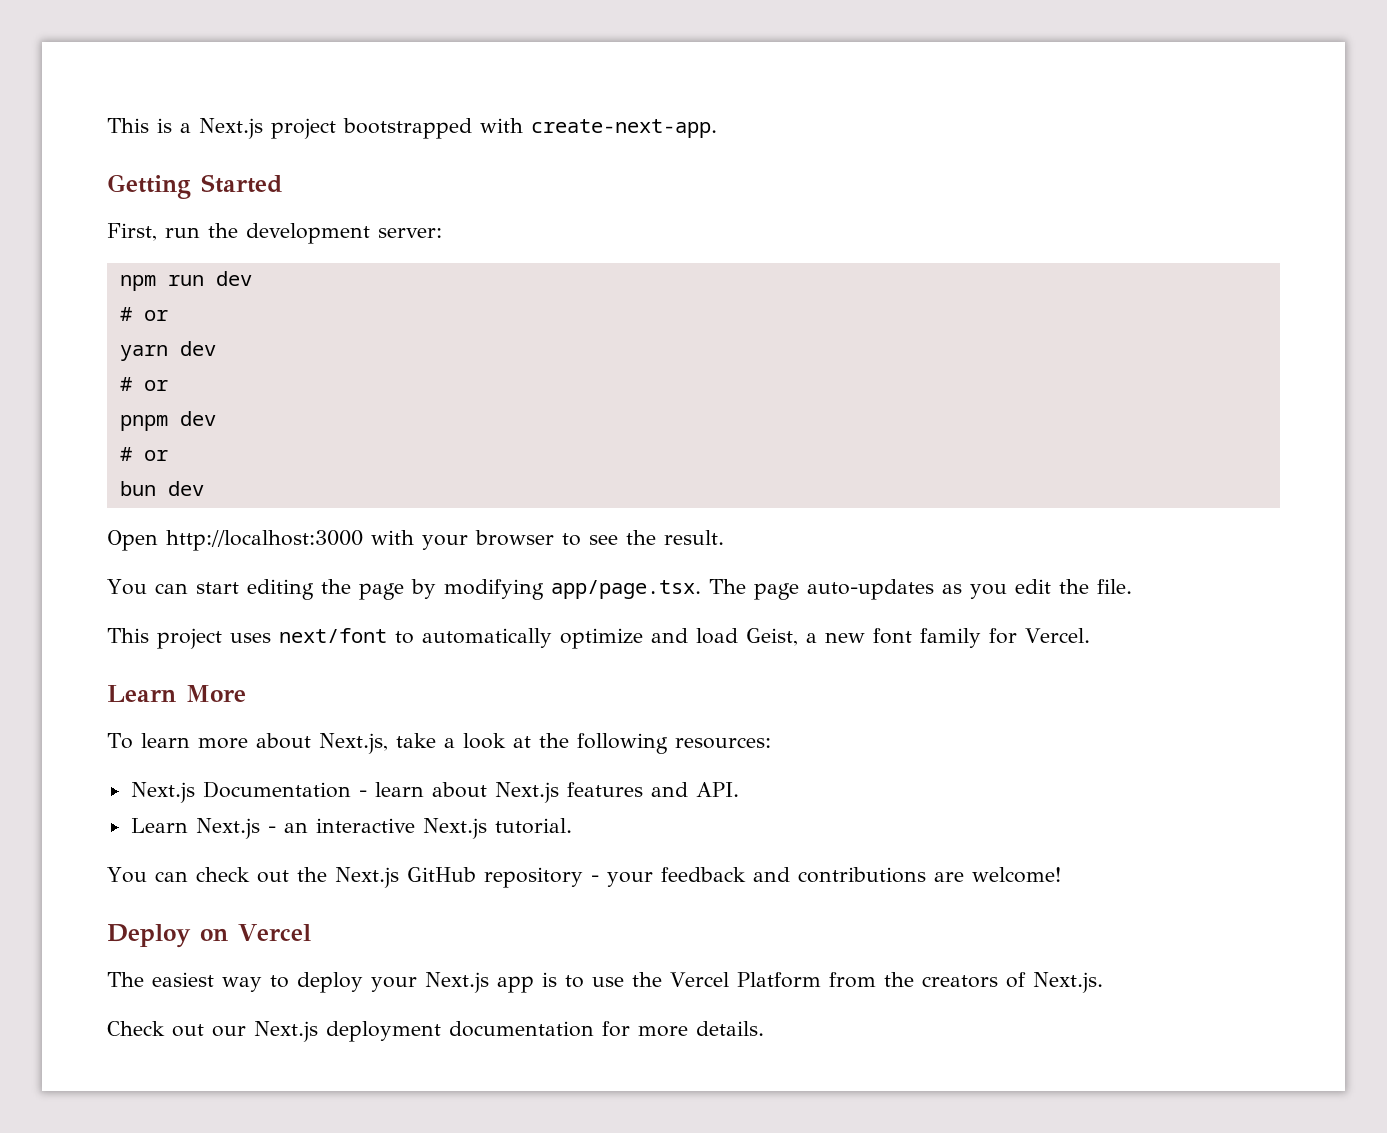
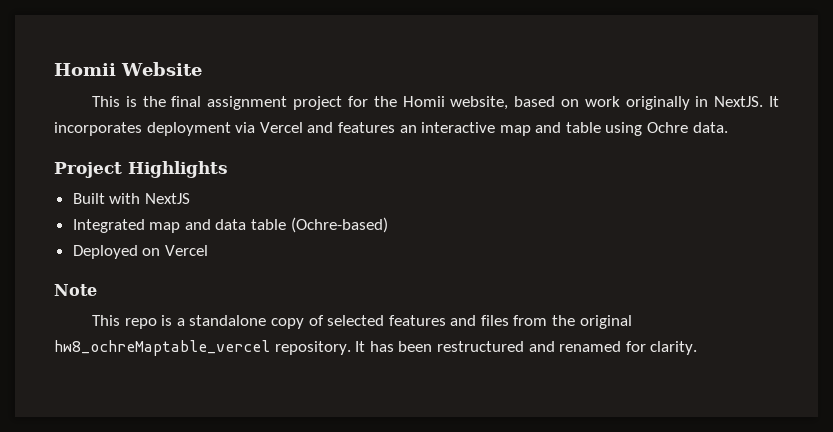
- This is a Next.js project bootstrapped with create-next-app.
- Getting Started
- First, run the development server:
- npm run dev
- # or
- yarn dev
- # or
- pnpm dev
- # or
- bun dev
- Open http://localhost:3000 with your browser to see the result.
- You can start editing the page by modifying app/page.tsx. The page auto-updates as you edit the file.
- This project uses next/font to automatically optimize and load Geist, a new font family for Vercel.
- Learn More
- To learn more about Next.js, take a look at the following resources:
- Next.js Documentation - learn about Next.js features and API.
- Learn Next.js - an interactive Next.js tutorial.
- You can check out the Next.js GitHub repository - your feedback and contributions are welcome!
- Deploy on Vercel
- The easiest way to deploy your Next.js app is to use the Vercel Platform from the creators of Next.js.
- Check out our Next.js deployment documentation for more details.
+ Homii Website
+ This is the final assignment project for the Homii website, based on work originally in NextJS. It incorporates deployment via Vercel and features an interactive map and table using Ochre data.
+ Project Highlights
+ Built with NextJS
+ Integrated map and data table (Ochre-based)
+ Deployed on Vercel
+ Note
+ This repo is a standalone copy of selected features and files from the original hw8_ochreMaptable_vercel repository. It has been restructured and renamed for clarity.

